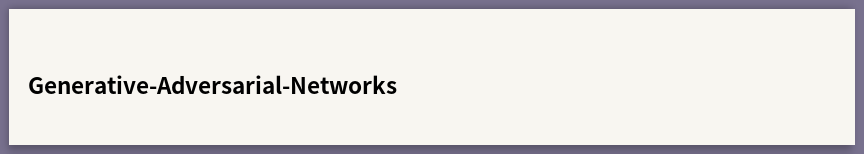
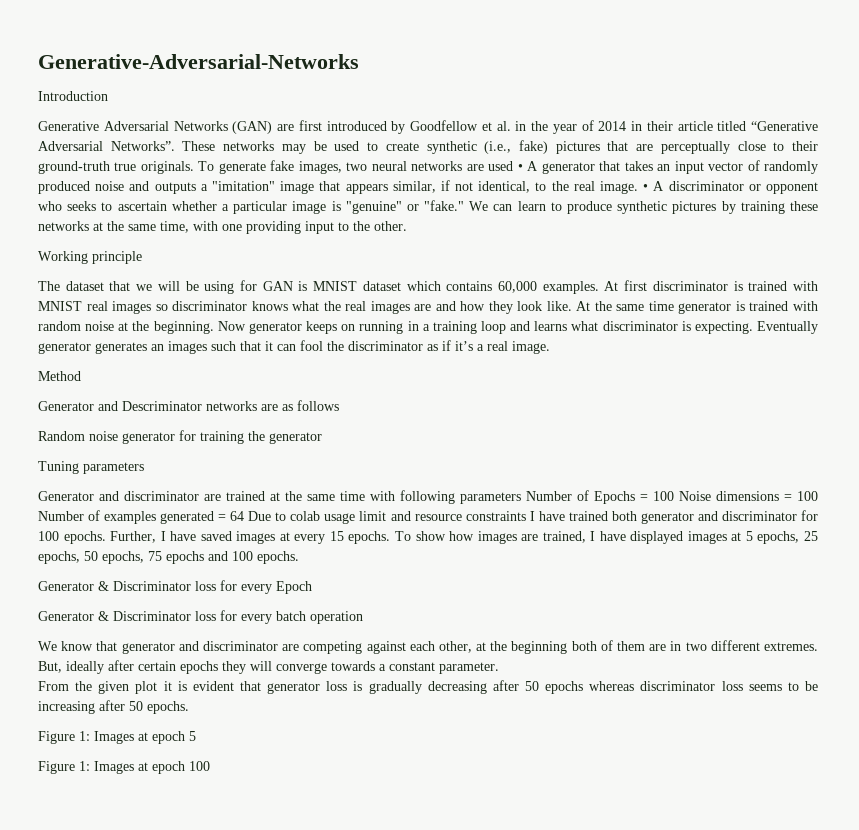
+ Introduction
+ Generative Adversarial Networks (GAN) are first introduced by Goodfellow et al. in the year of 2014 in their article titled “Generative Adversarial Networks”. These networks may be used to create synthetic (i.e., fake) pictures that are perceptually close to their ground-truth true originals. To generate fake images, two neural networks are used • A generator that takes an input vector of randomly produced noise and outputs a "imitation" image that appears similar, if not identical, to the real image. • A discriminator or opponent who seeks to ascertain whether a particular image is "genuine" or "fake." We can learn to produce synthetic pictures by training these networks at the same time, with one providing input to the other.
+ Working principle
+ The dataset that we will be using for GAN is MNIST dataset which contains 60,000 examples. At first discriminator is trained with MNIST real images so discriminator knows what the real images are and how they look like. At the same time generator is trained with random noise at the beginning. Now generator keeps on running in a training loop and learns what discriminator is expecting. Eventually generator generates an images such that it can fool the discriminator as if it’s a real image.
+ Method
+ Generator and Descriminator networks are as follows
+ Random noise generator for training the generator
+ Tuning parameters
+ Generator and discriminator are trained at the same time with following parameters Number of Epochs = 100 Noise dimensions = 100 Number of examples generated = 64 Due to colab usage limit and resource constraints I have trained both generator and discriminator for 100 epochs. Further, I have saved images at every 15 epochs. To show how images are trained, I have displayed images at 5 epochs, 25 epochs, 50 epochs, 75 epochs and 100 epochs.
+ Generator & Discriminator loss for every Epoch
+ Generator & Discriminator loss for every batch operation
+ We know that generator and discriminator are competing against each other, at the beginning both of them are in two different extremes. But, ideally after certain epochs they will converge towards a constant parameter.
+ From the given plot it is evident that generator loss is gradually decreasing after 50 epochs whereas discriminator loss seems to be increasing after 50 epochs.
+ Figure 1: Images at epoch 5
+ Figure 1: Images at epoch 100

